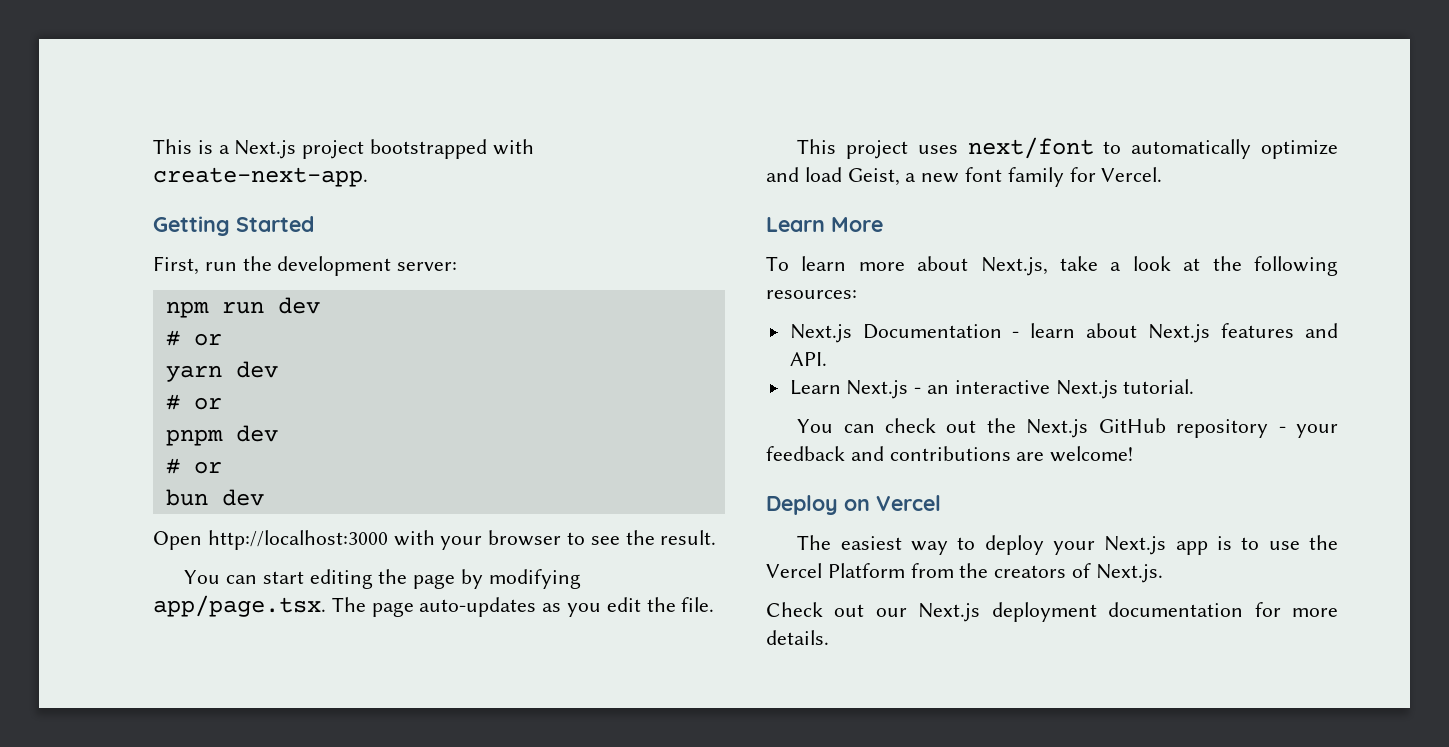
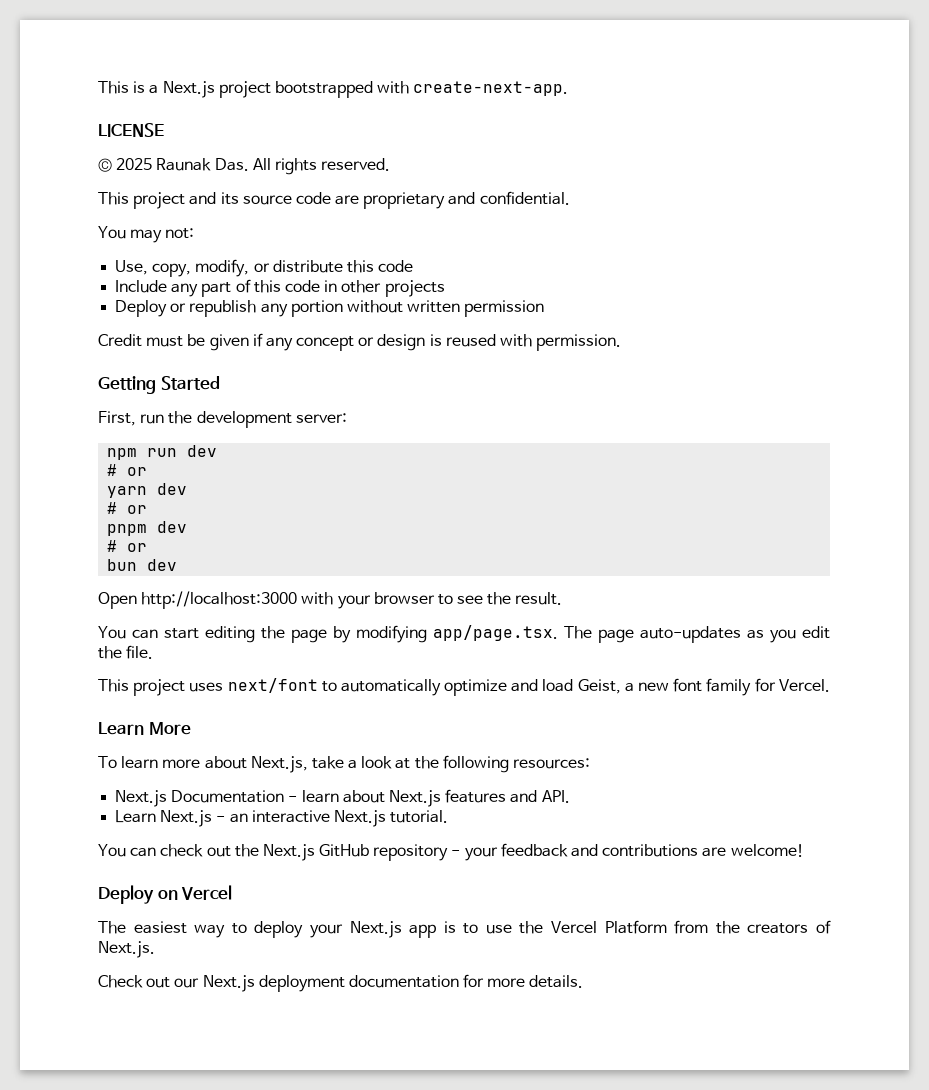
+ LICENSE
+ © 2025 Raunak Das. All rights reserved.
+ This project and its source code are proprietary and confidential.
+ You may not:
+ Use, copy, modify, or distribute this code
+ Include any part of this code in other projects
+ Deploy or republish any portion without written permission
+ Credit must be given if any concept or design is reused with permission.

